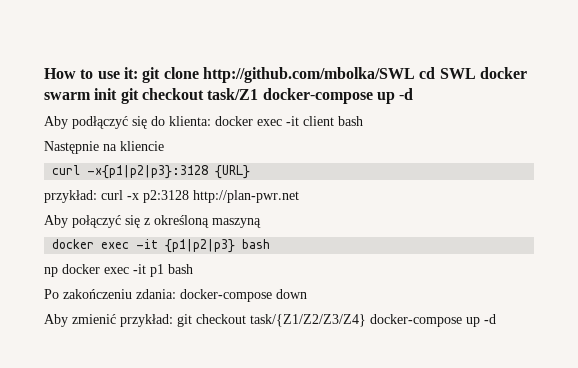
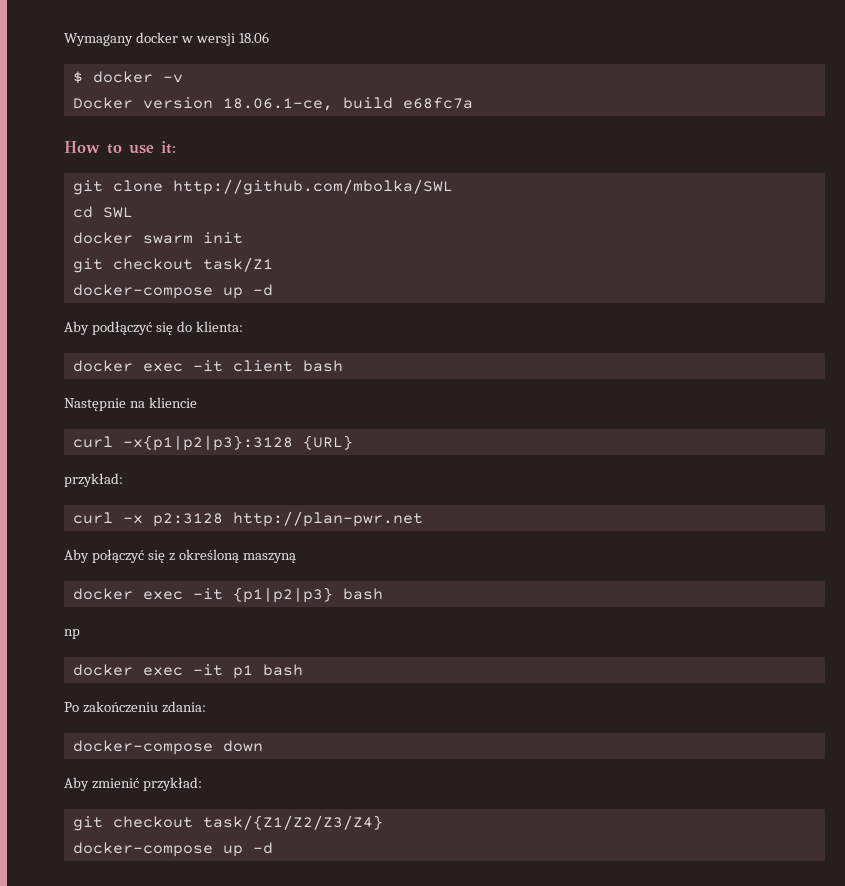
+ Wymagany docker w wersji 18.06
+ $ docker -v
+ Docker version 18.06.1-ce, build e68fc7a
- How to use it: git clone http://github.com/mbolka/SWL cd SWL docker swarm init git checkout task/Z1 docker-compose up -d
+ How to use it:
+ git clone http://github.com/mbolka/SWL
+ cd SWL
+ docker swarm init
+ git checkout task/Z1
+ docker-compose up -d
- Aby podłączyć się do klienta: docker exec -it client bash
+ Aby podłączyć się do klienta:
+ docker exec -it client bash
  curl -x{p1|p2|p3}:3128 {URL}
- przykład: curl -x p2:3128 http://plan-pwr.net
+ przykład:
+ curl -x p2:3128 http://plan-pwr.net
- np docker exec -it p1 bash
+ np
+ docker exec -it p1 bash
- Po zakończeniu zdania: docker-compose down
+ Po zakończeniu zdania:
+ docker-compose down
- Aby zmienić przykład: git checkout task/{Z1/Z2/Z3/Z4} docker-compose up -d
+ Aby zmienić przykład:
+ git checkout task/{Z1/Z2/Z3/Z4}
+ docker-compose up -d

